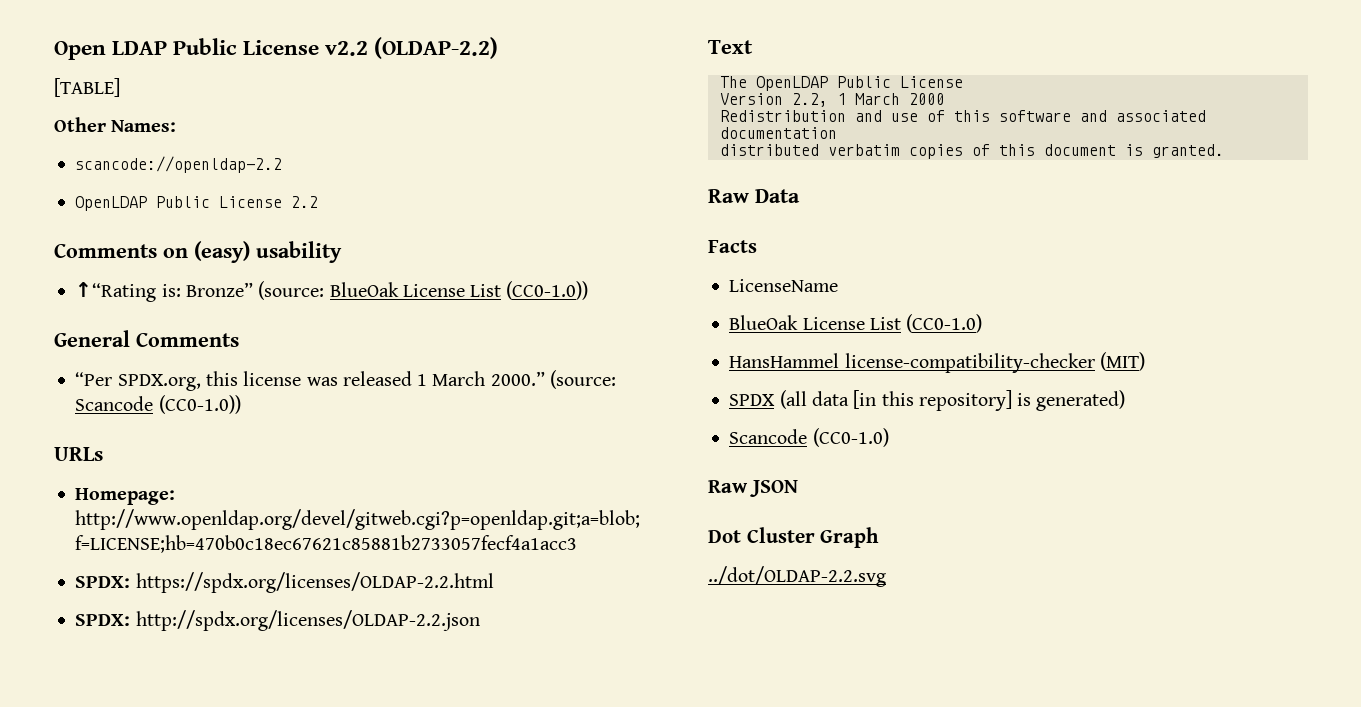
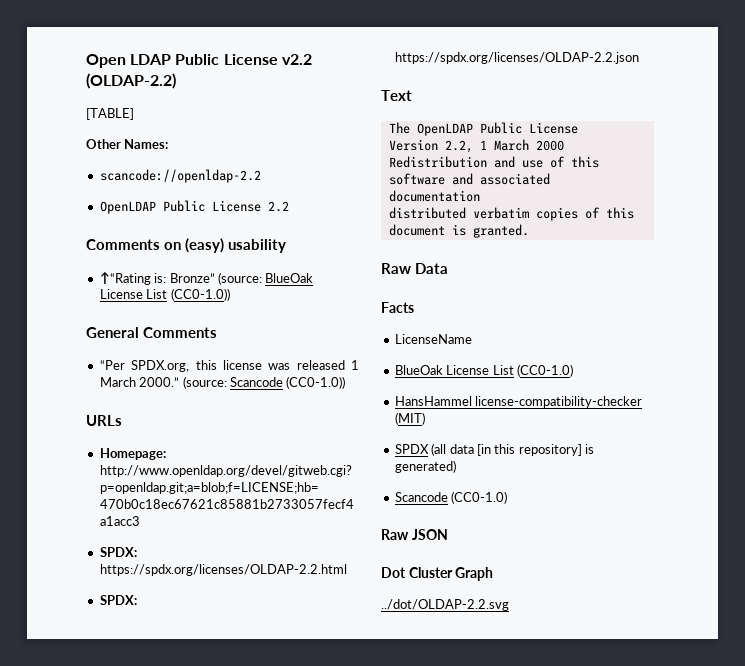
- SPDX: http://spdx.org/licenses/OLDAP-2.2.json
+ SPDX: https://spdx.org/licenses/OLDAP-2.2.json

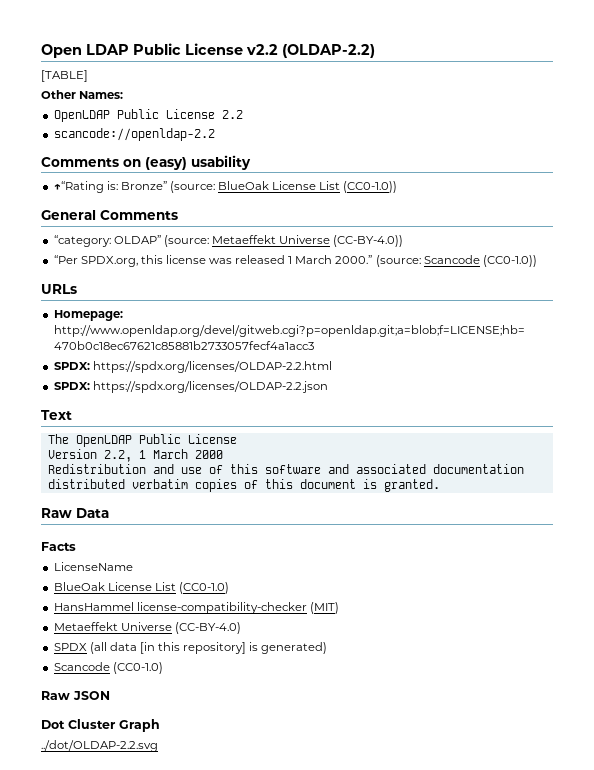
- scancode://openldap-2.2
+ scancode://openldap-2.2
+ “category: OLDAP” (source: Metaeffekt Universe (CC-BY-4.0))
+ Metaeffekt Universe (CC-BY-4.0)

